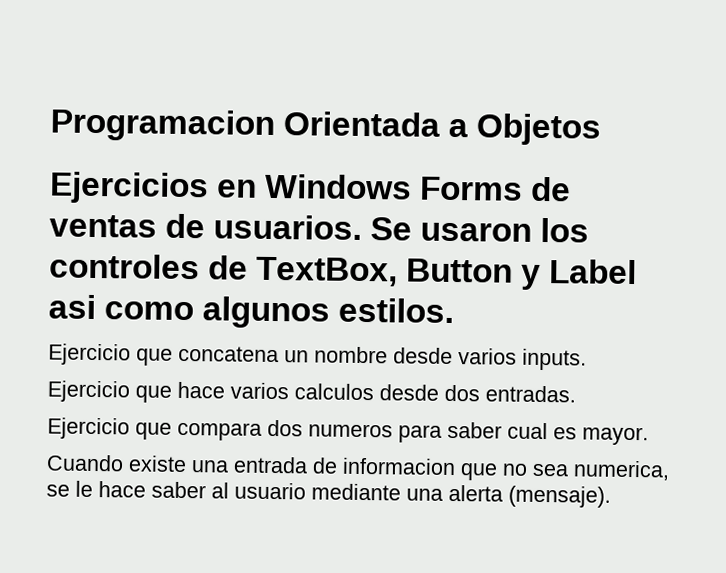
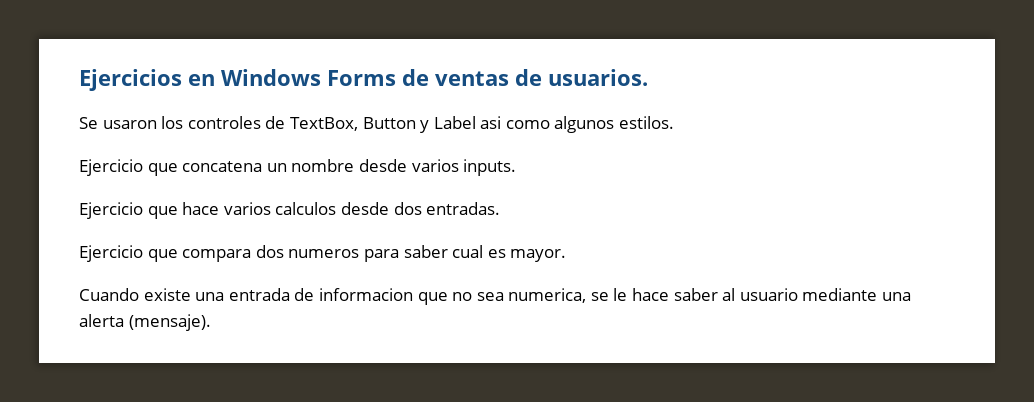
- Programacion Orientada a Objetos
- Ejercicios en Windows Forms de ventas de usuarios. Se usaron los controles de TextBox, Button y Label asi como algunos estilos.
+ Ejercicios en Windows Forms de ventas de usuarios.
+ Se usaron los controles de TextBox, Button y Label asi como algunos estilos.

